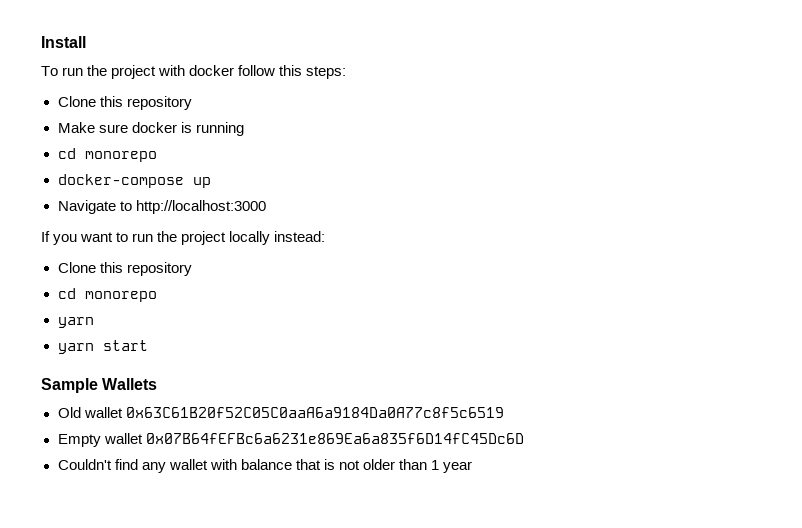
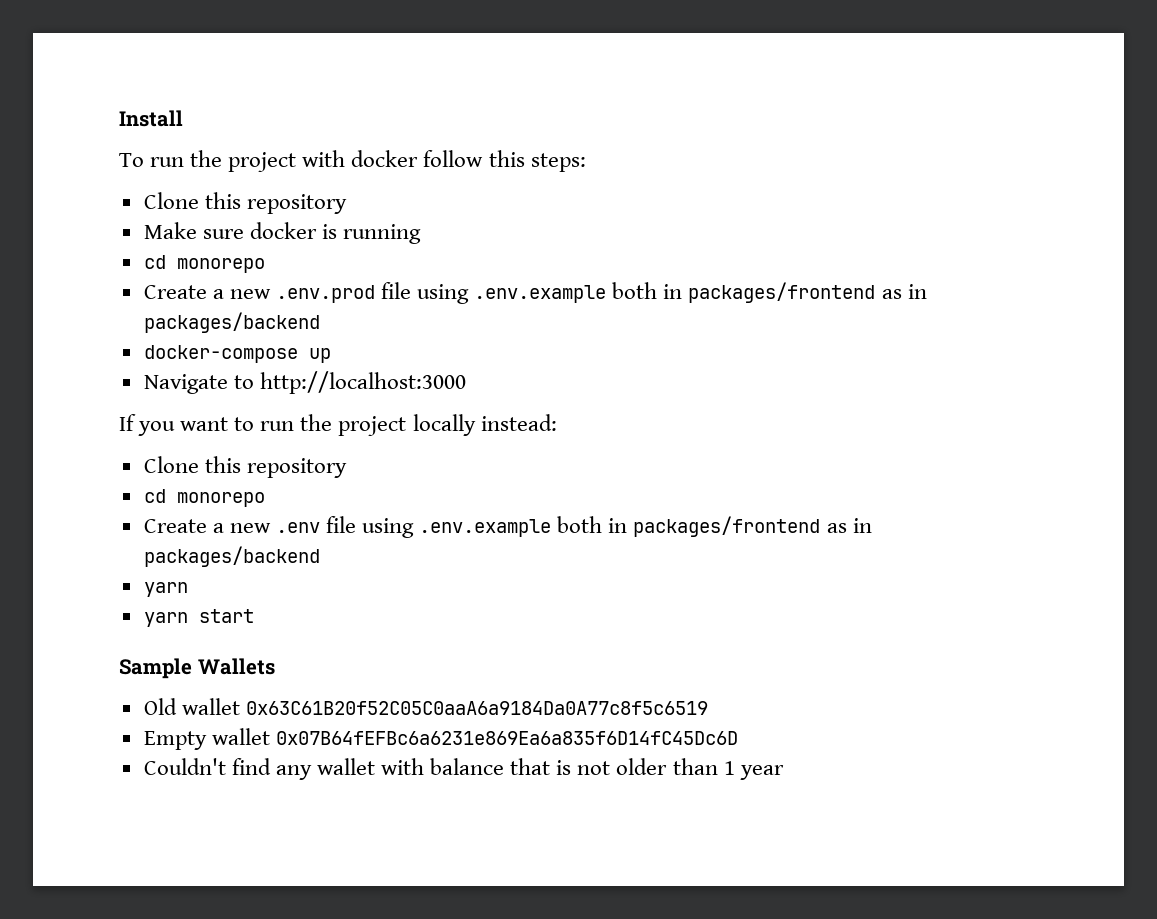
+ Create a new .env.prod file using .env.example both in packages/frontend as in packages/backend
+ Create a new .env file using .env.example both in packages/frontend as in packages/backend

